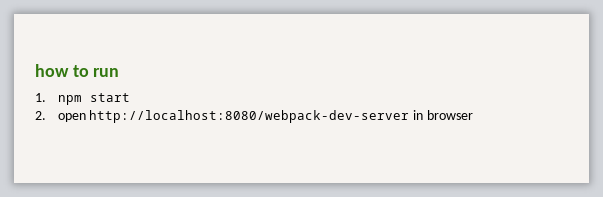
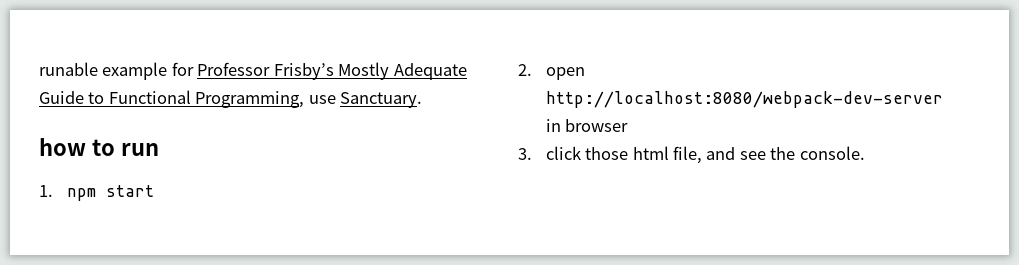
+ runable example for Professor Frisby’s Mostly Adequate Guide to Functional Programming, use Sanctuary.
+ 3. click those html file, and see the console.

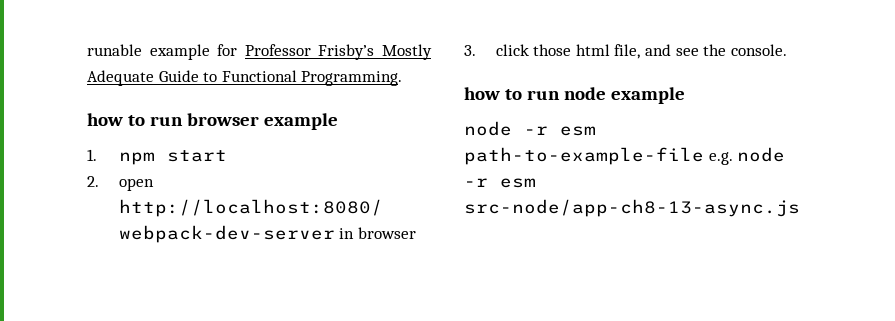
- runable example for Professor Frisby’s Mostly Adequate Guide to Functional Programming, use Sanctuary.
- how to run
+ runable example for Professor Frisby’s Mostly Adequate Guide to Functional Programming.
+ how to run browser example
+ how to run node example
+ node -r esm path-to-example-file e.g. node -r esm src-node/app-ch8-13-async.js

